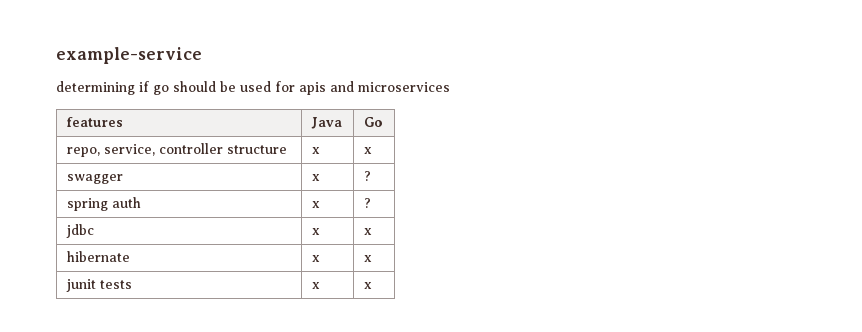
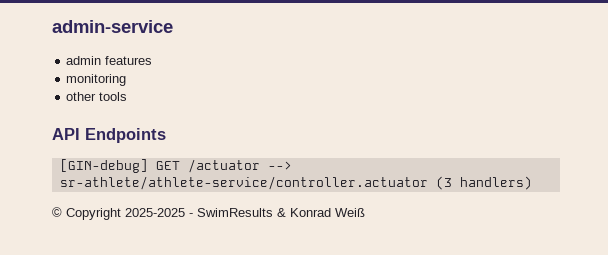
- example-service
- determining if go should be used for apis and microservices
- features | Java | Go
- repo, service, controller structure | x | x
- swagger | x | ?
- spring auth | x | ?
- jdbc | x | x
- hibernate | x | x
- junit tests | x | x
+ admin-service
+ admin features
+ monitoring
+ other tools
+ API Endpoints
+ [GIN-debug] GET /actuator --> sr-athlete/athlete-service/controller.actuator (3 handlers)
+ © Copyright 2025-2025 - SwimResults & Konrad Weiß

